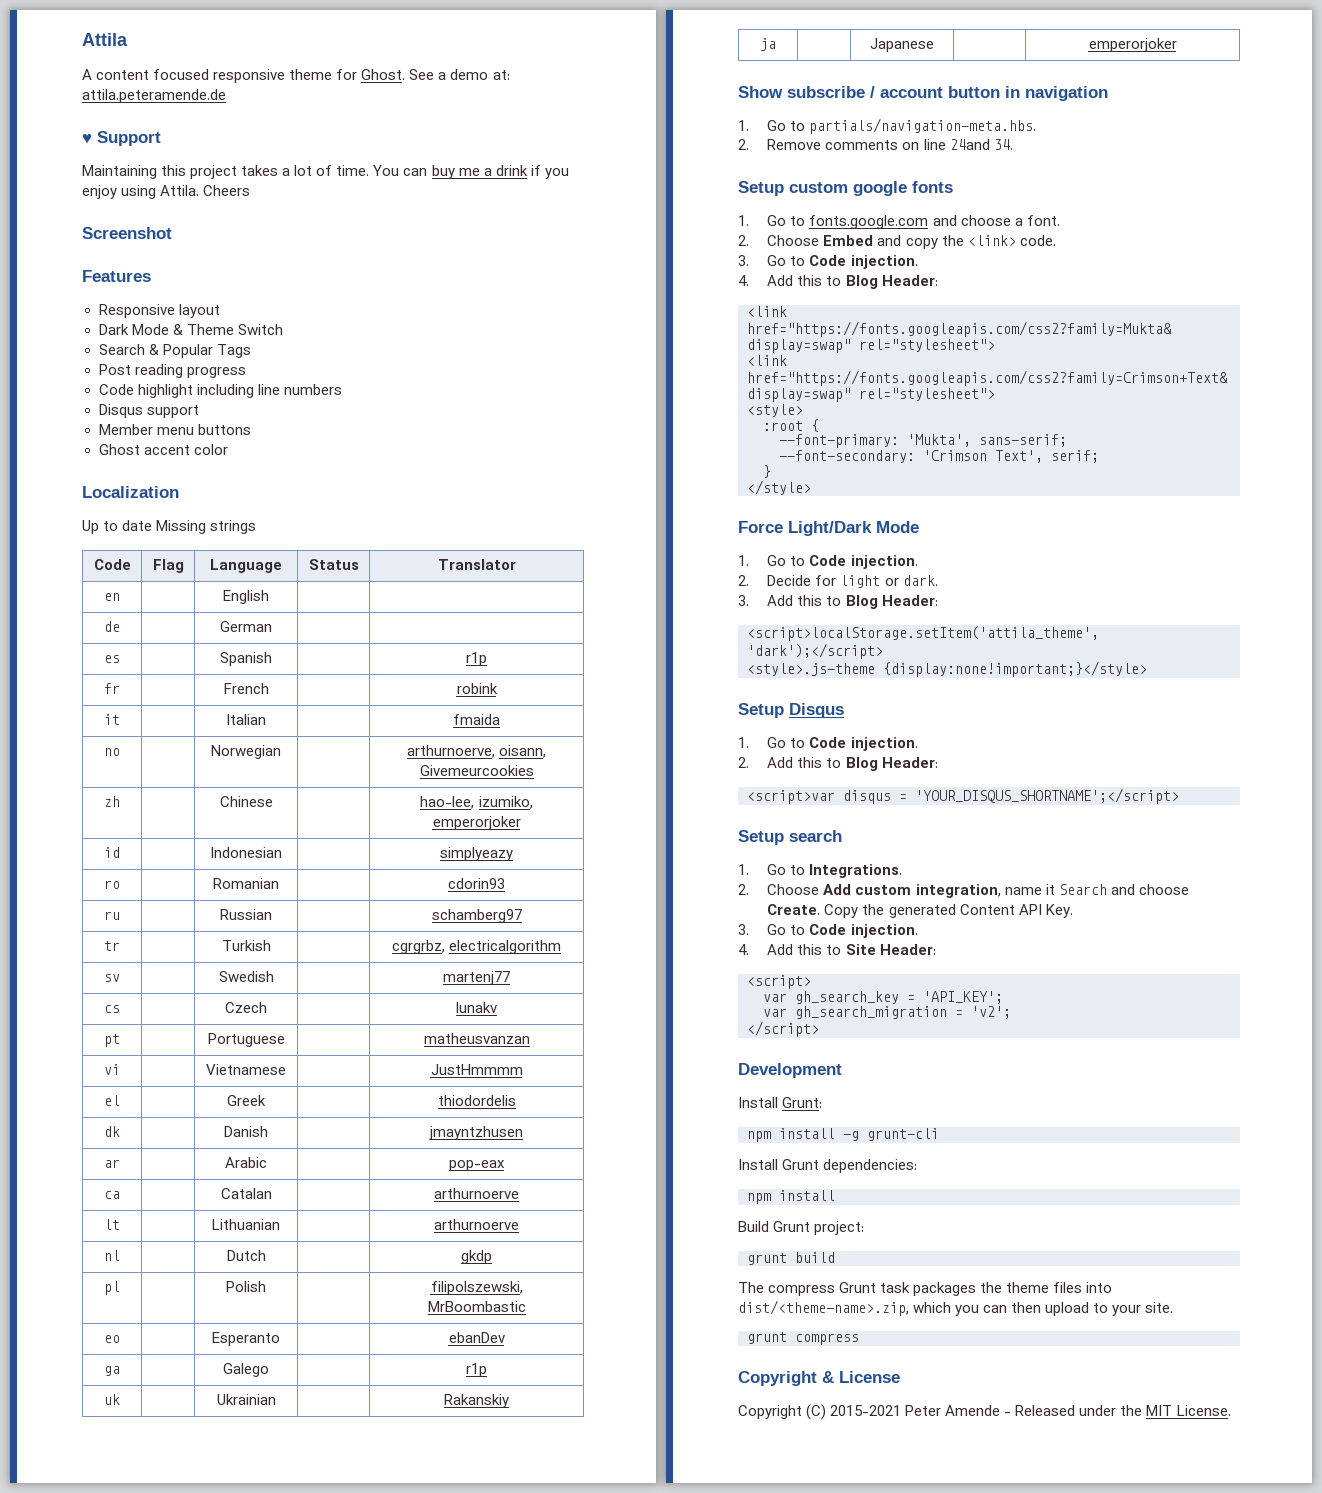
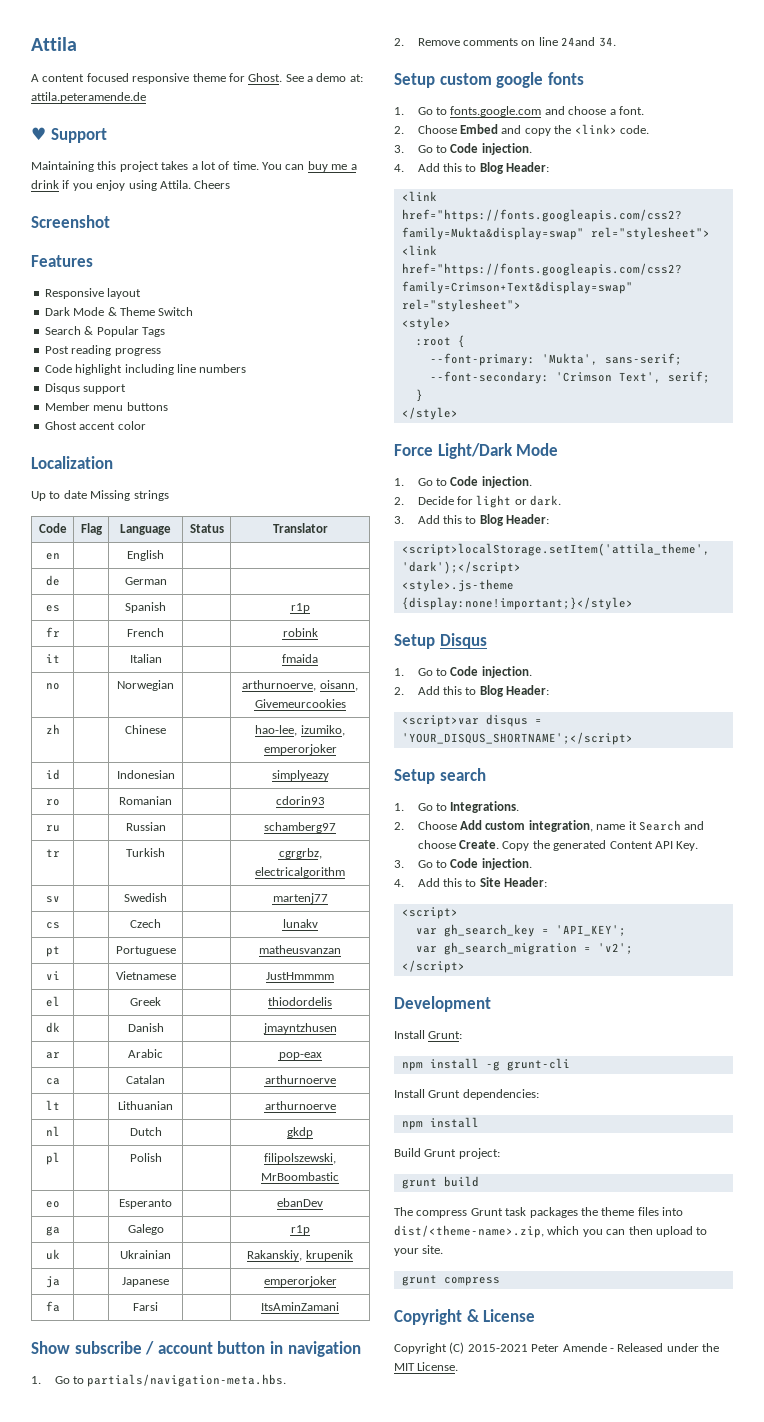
- uk | | Ukrainian | | Rakanskiy
+ uk | | Ukrainian | | Rakanskiy, krupenik
+ fa | | Farsi | | ItsAminZamani

